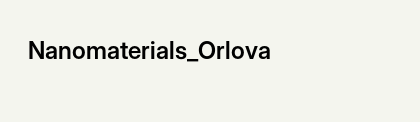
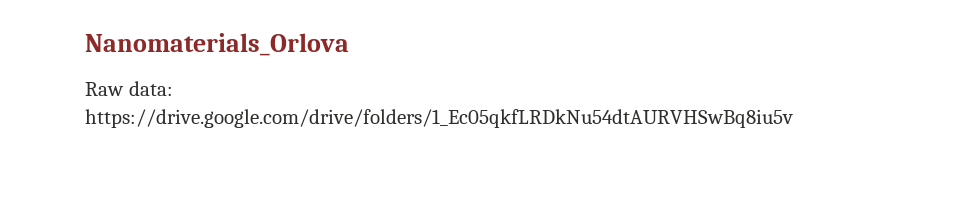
+ Raw data: https://drive.google.com/drive/folders/1_Ec05qkfLRDkNu54dtAURVHSwBq8iu5v

